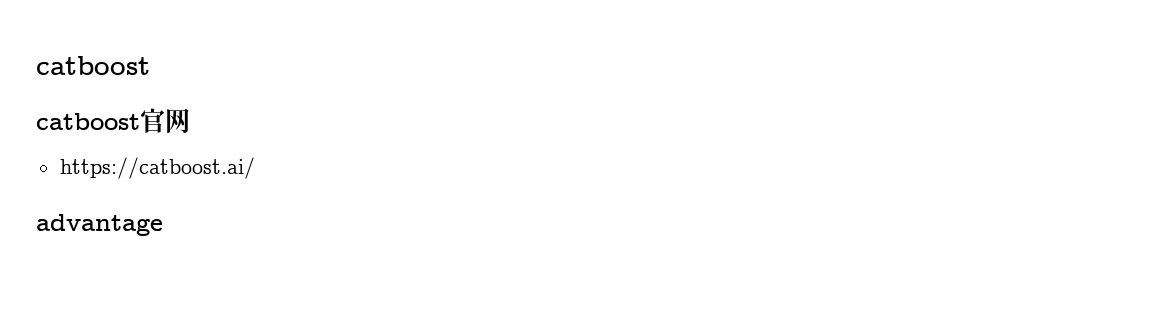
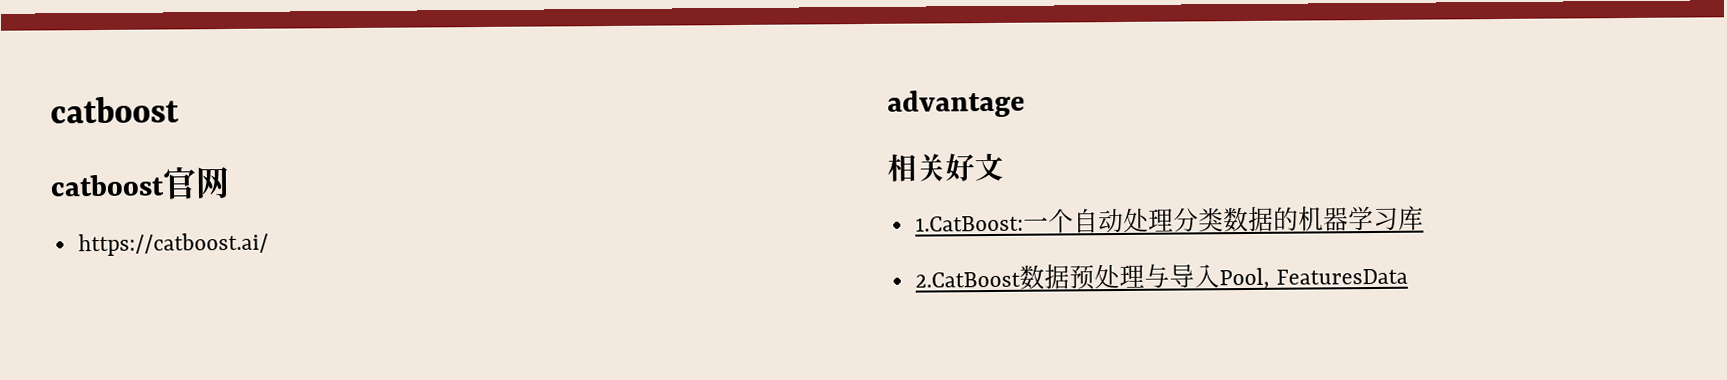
+ 相关好文
+ 1.CatBoost:一个自动处理分类数据的机器学习库
+ 2.CatBoost数据预处理与导入Pool, FeaturesData

